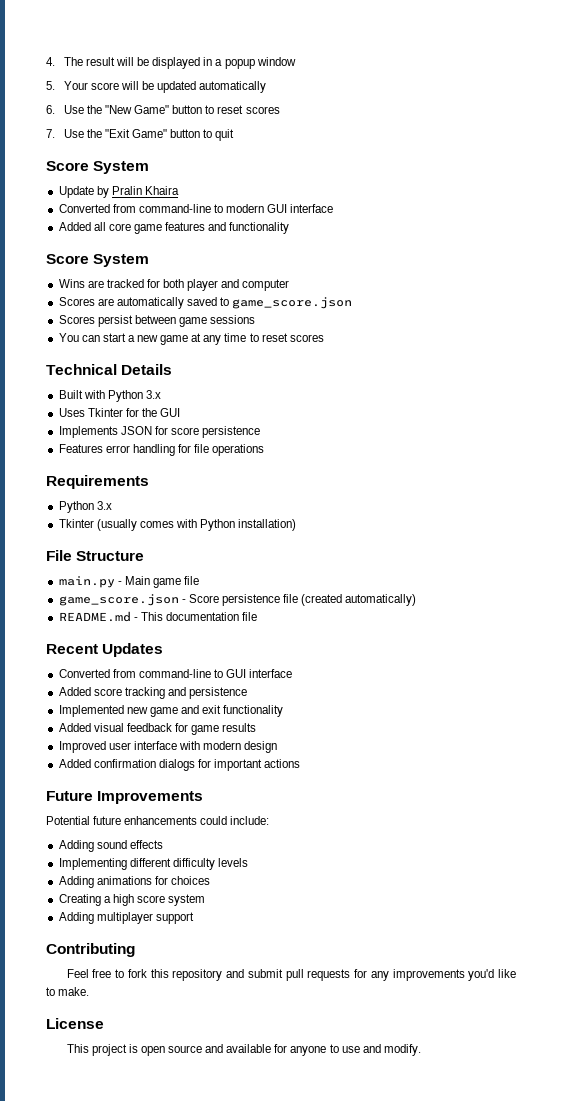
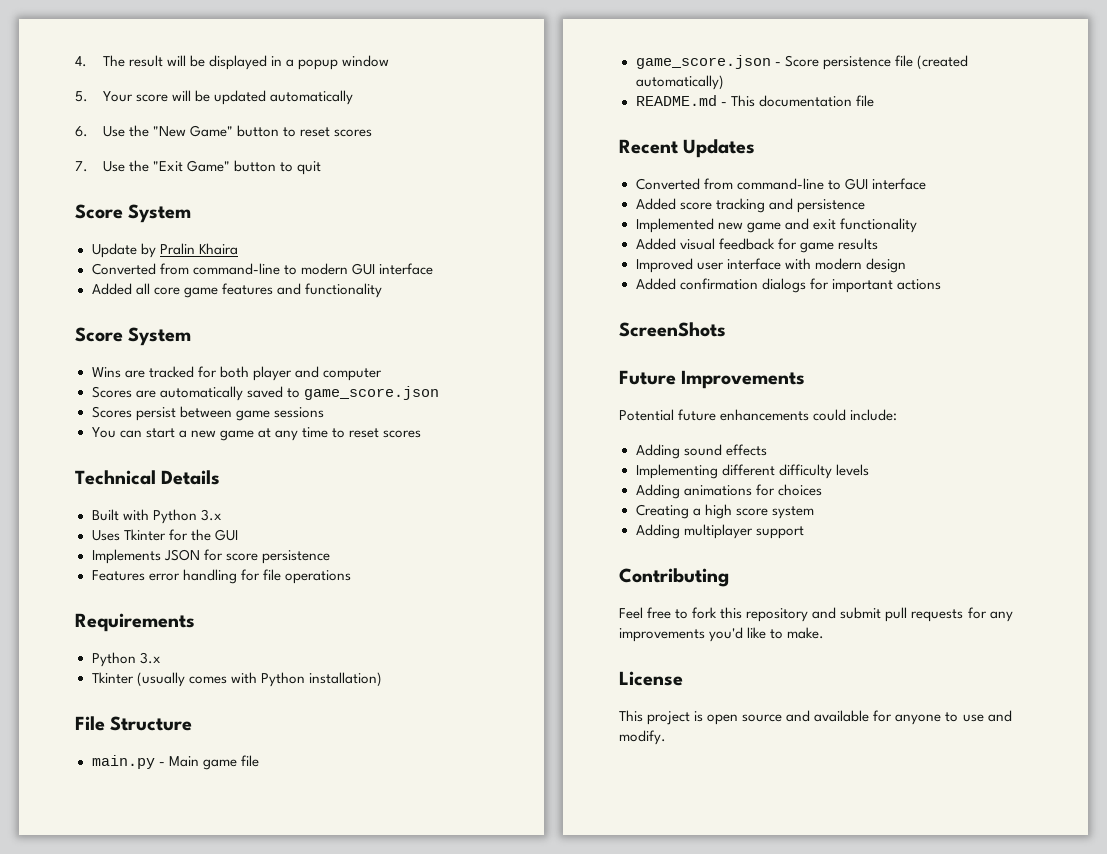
+ ScreenShots

